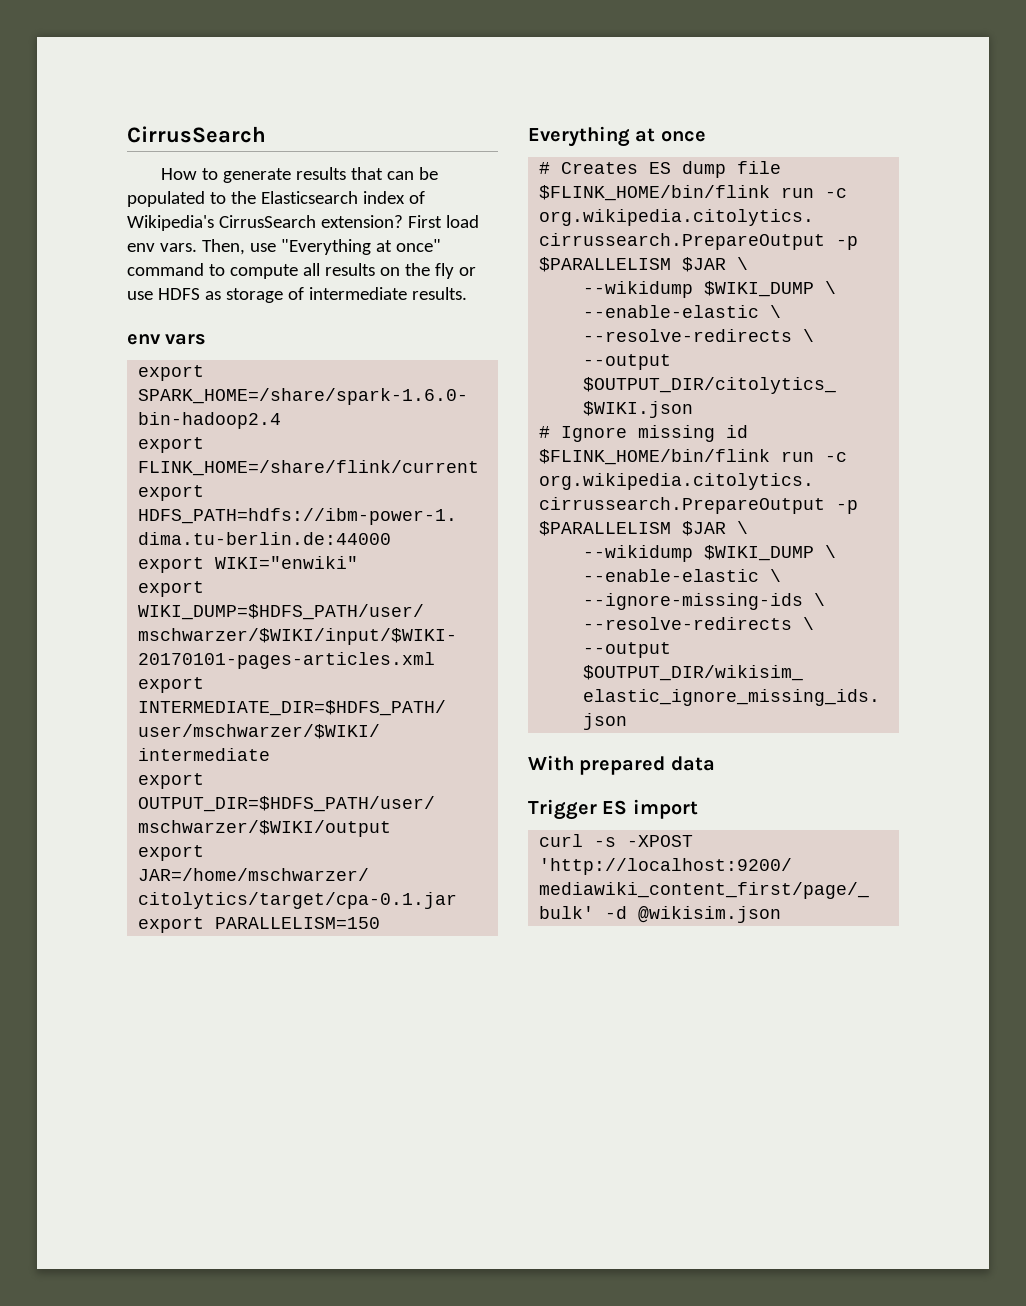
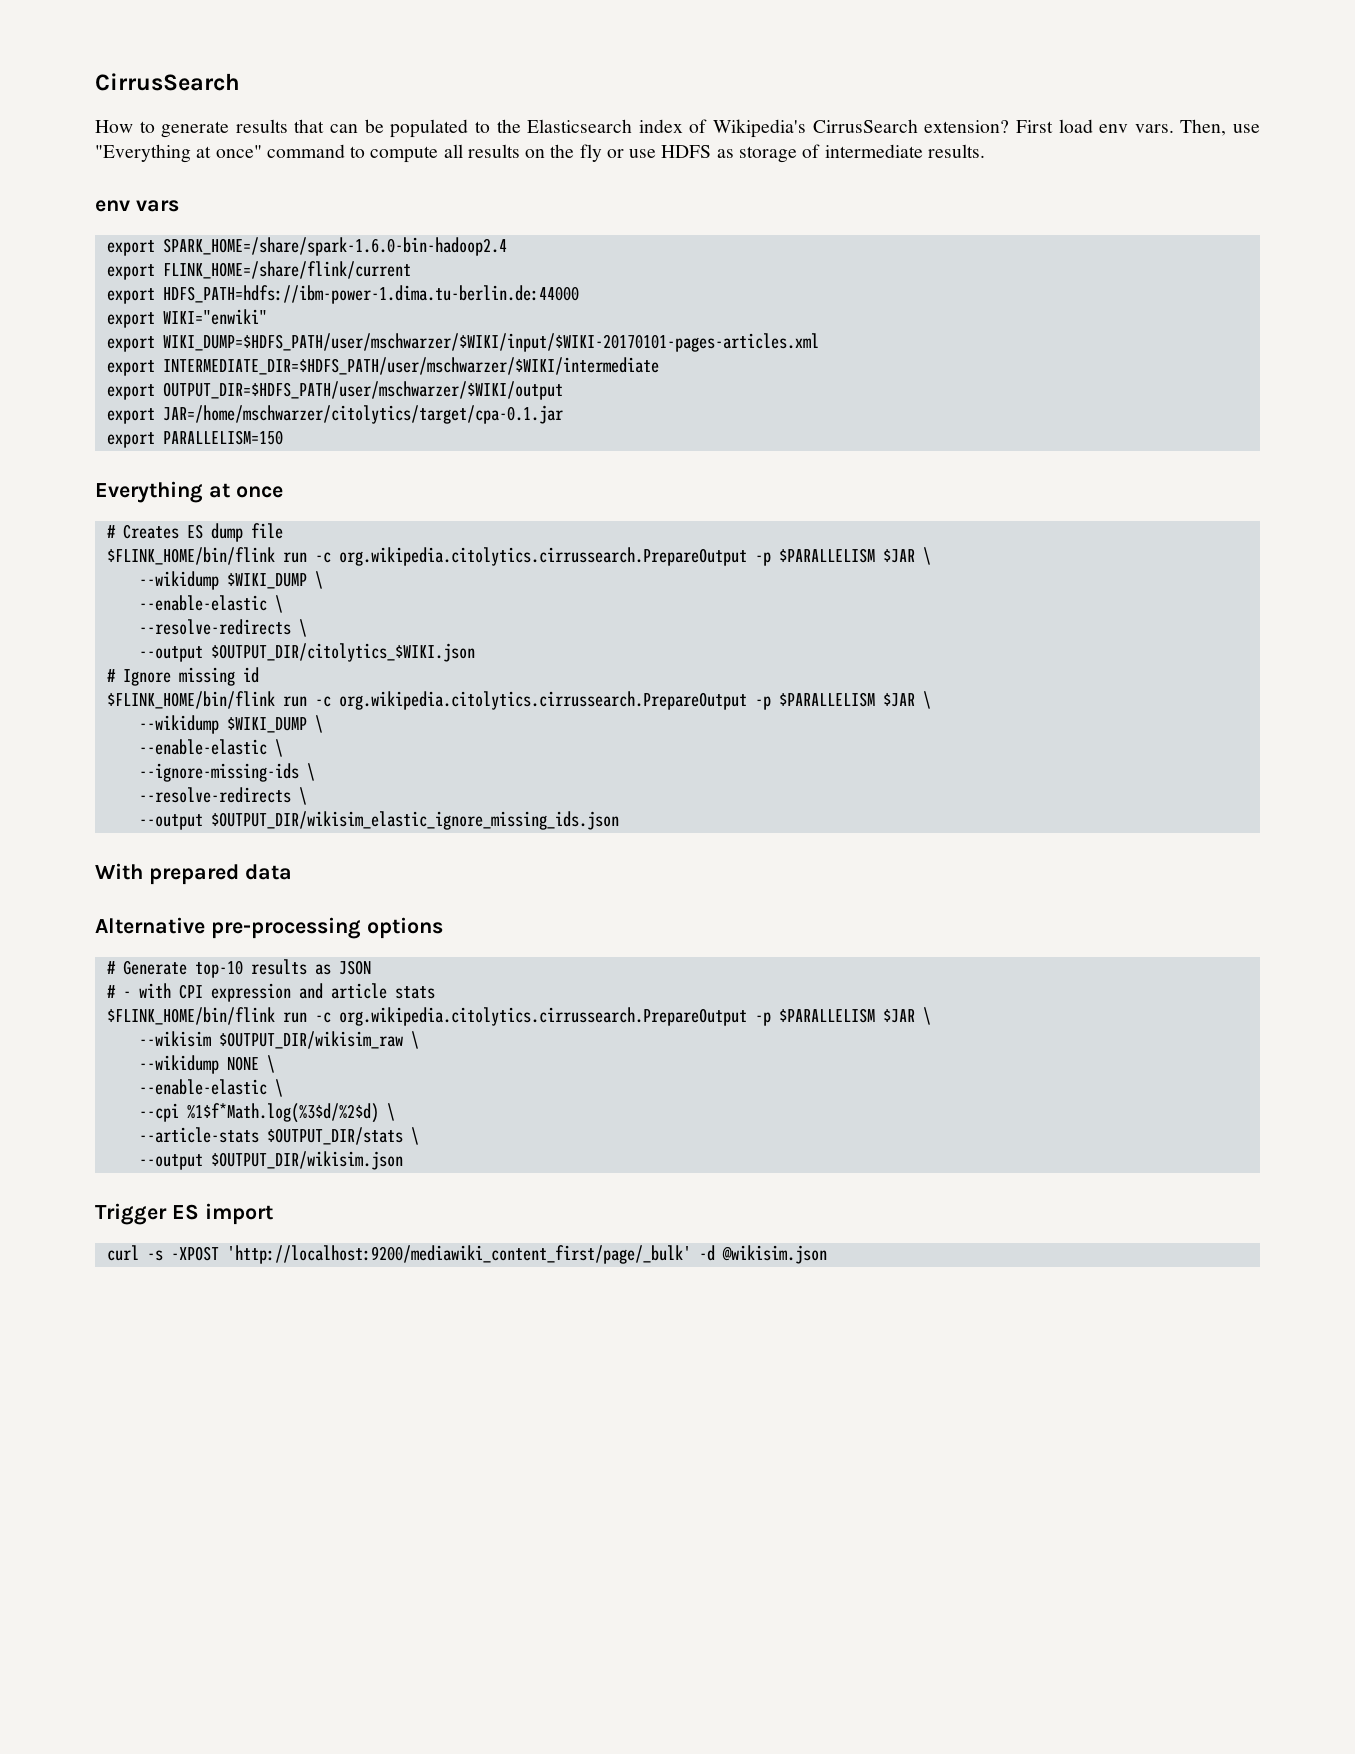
+ Alternative pre-processing options
+ # Generate top-10 results as JSON
+ # - with CPI expression and article stats
+ $FLINK_HOME/bin/flink run -c org.wikipedia.citolytics.cirrussearch.PrepareOutput -p $PARALLELISM $JAR \
+ --wikisim $OUTPUT_DIR/wikisim_raw \
+ --wikidump NONE \
+ --enable-elastic \
+ --cpi %1$f*Math.log(%3$d/%2$d) \
+ --article-stats $OUTPUT_DIR/stats \
+ --output $OUTPUT_DIR/wikisim.json

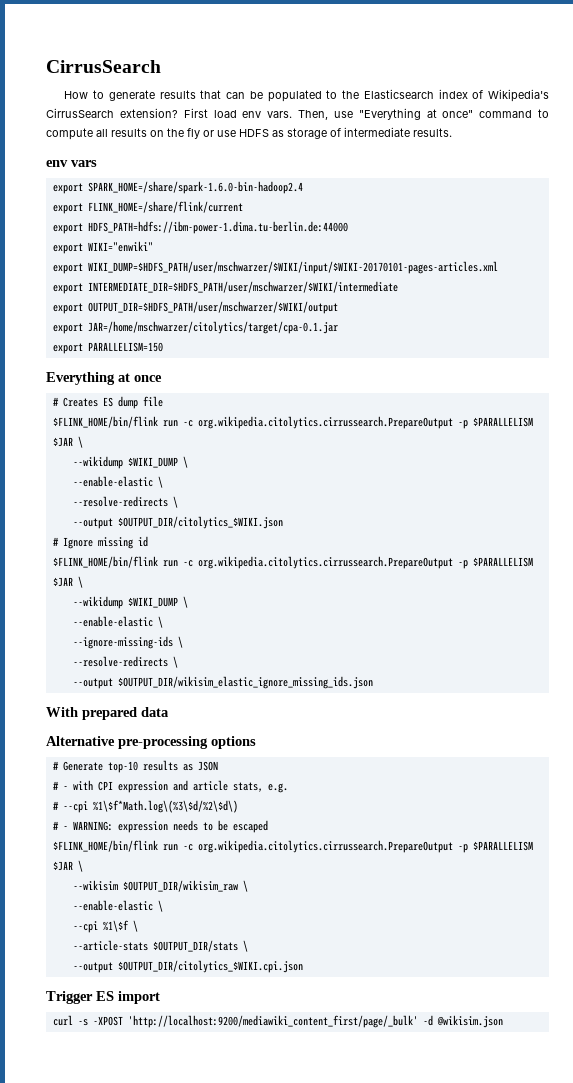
- # - with CPI expression and article stats
+ # - with CPI expression and article stats, e.g.
+ # --cpi %1\$f*Math.log\(%3\$d/%2\$d\)
+ # - WARNING: expression needs to be escaped
- --wikidump NONE \
- --cpi %1$f*Math.log(%3$d/%2$d) \
+ --cpi %1\$f \
- --output $OUTPUT_DIR/wikisim.json
+ --output $OUTPUT_DIR/citolytics_$WIKI.cpi.json

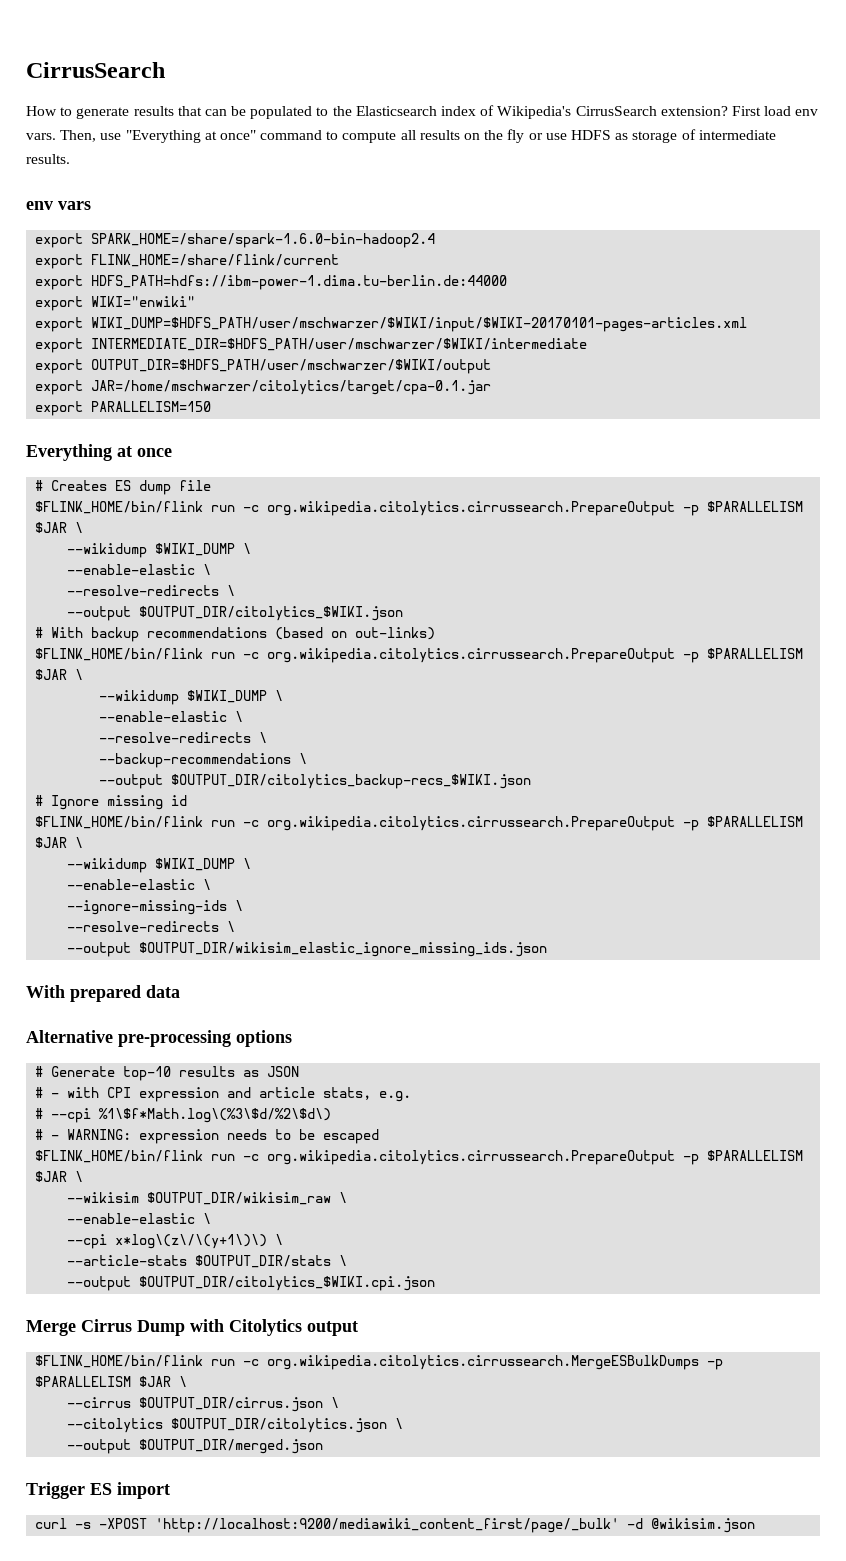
+ # With backup recommendations (based on out-links)
+ $FLINK_HOME/bin/flink run -c org.wikipedia.citolytics.cirrussearch.PrepareOutput -p $PARALLELISM $JAR \
+ --wikidump $WIKI_DUMP \
+ --enable-elastic \
+ --resolve-redirects \
+ --backup-recommendations \
+ --output $OUTPUT_DIR/citolytics_backup-recs_$WIKI.json
- --cpi %1\$f \
+ --cpi x*log\(z\/\(y+1\)\) \
+ Merge Cirrus Dump with Citolytics output
+ $FLINK_HOME/bin/flink run -c org.wikipedia.citolytics.cirrussearch.MergeESBulkDumps -p $PARALLELISM $JAR \
+ --cirrus $OUTPUT_DIR/cirrus.json \
+ --citolytics $OUTPUT_DIR/citolytics.json \
+ --output $OUTPUT_DIR/merged.json

